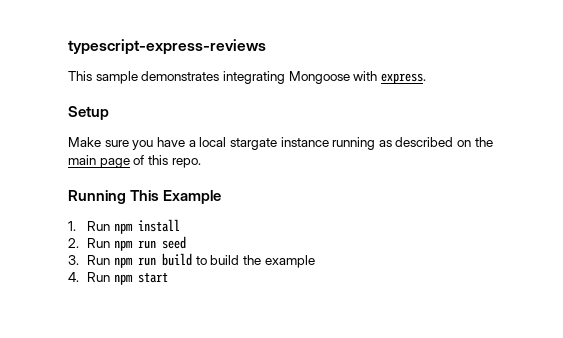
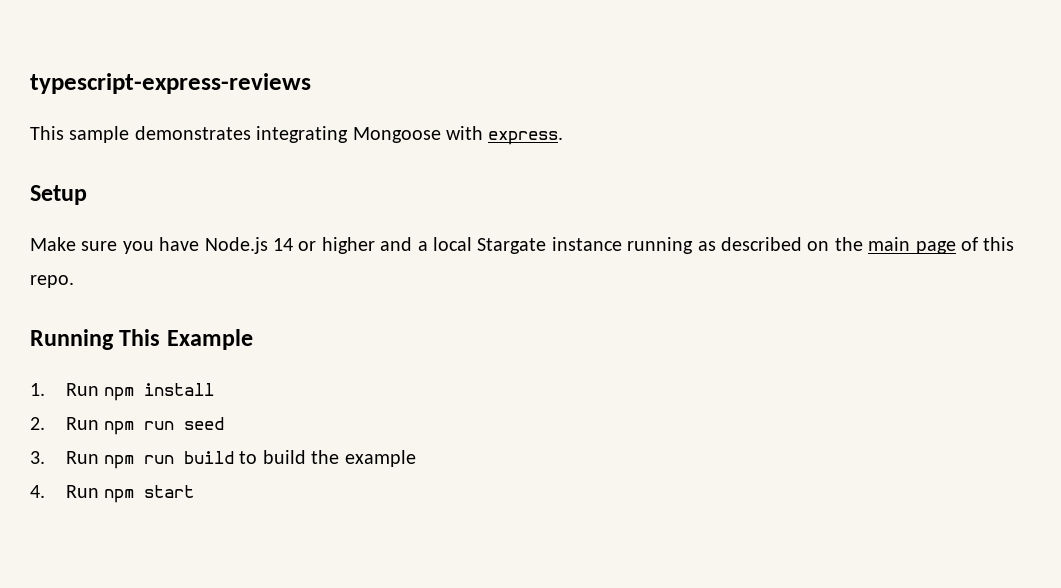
- Make sure you have a local stargate instance running as described on the main page of this repo.
+ Make sure you have Node.js 14 or higher and a local Stargate instance running as described on the main page of this repo.

